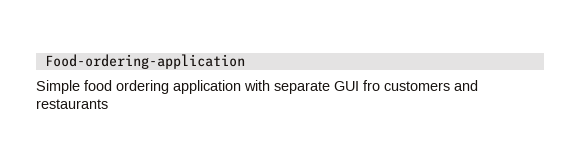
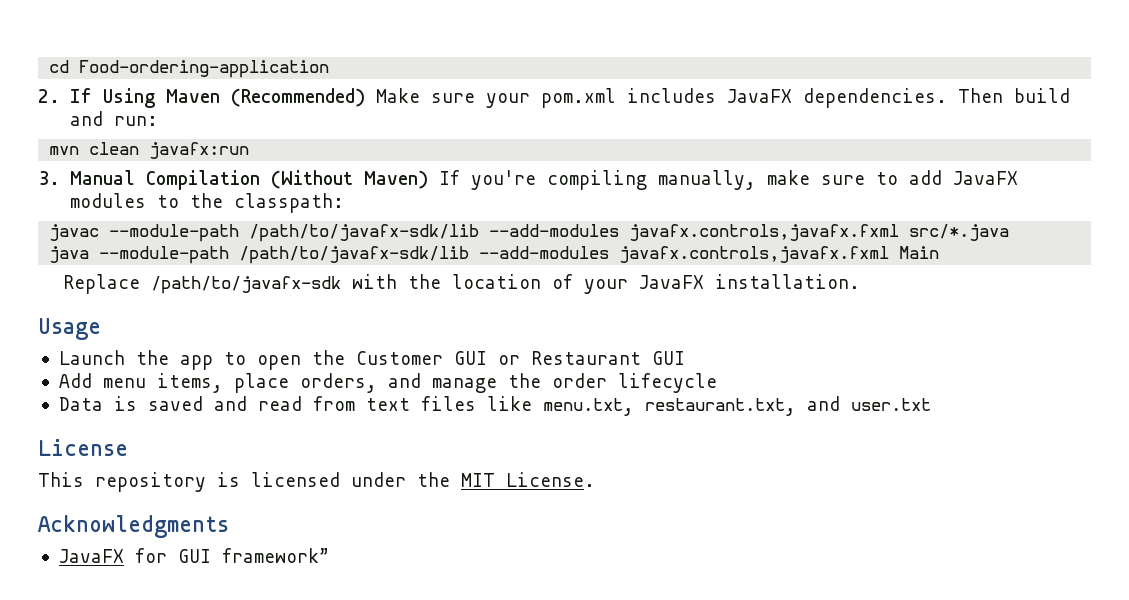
- Food-ordering-application
+ cd Food-ordering-application
- Simple food ordering application with separate GUI fro customers and restaurants
+ 2. If Using Maven (Recommended) Make sure your pom.xml includes JavaFX dependencies. Then build and run:
+ mvn clean javafx:run
+ 3. Manual Compilation (Without Maven) If you're compiling manually, make sure to add JavaFX modules to the classpath:
+ javac --module-path /path/to/javafx-sdk/lib --add-modules javafx.controls,javafx.fxml src/*.java
+ java --module-path /path/to/javafx-sdk/lib --add-modules javafx.controls,javafx.fxml Main
+ Replace /path/to/javafx-sdk with the location of your JavaFX installation.
+ Usage
+ Launch the app to open the Customer GUI or Restaurant GUI
+ Add menu items, place orders, and manage the order lifecycle
+ Data is saved and read from text files like menu.txt, restaurant.txt, and user.txt
+ License
+ This repository is licensed under the MIT License.
+ Acknowledgments
+ JavaFX for GUI framework”

